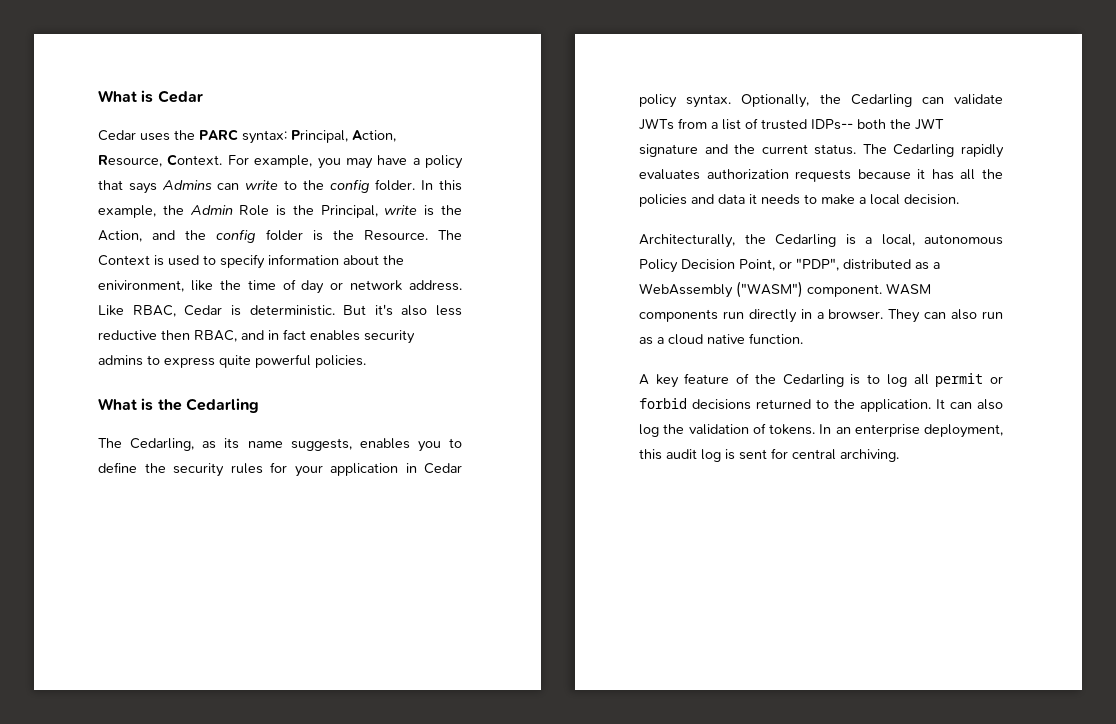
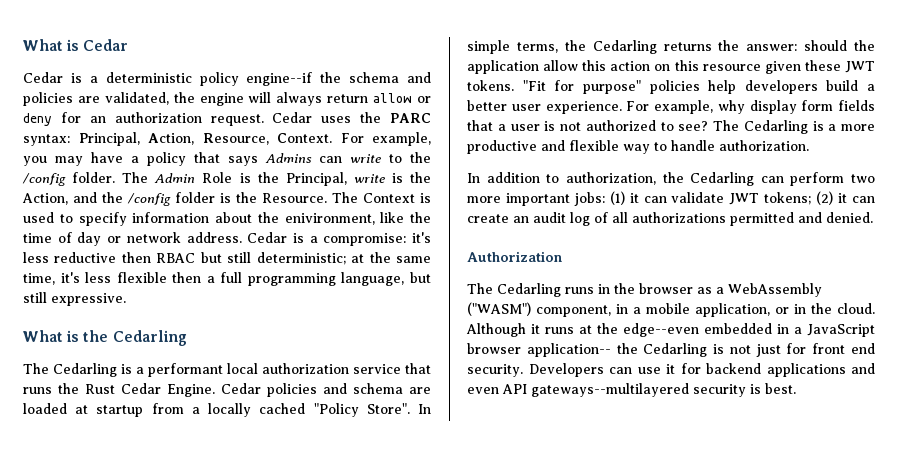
- Cedar uses the PARC syntax: Principal, Action, Resource, Context.
+ Cedar is a deterministic policy engine--if the schema and policies are validated, the engine will always return allow or deny for an authorization request. Cedar uses the PARC syntax: Principal, Action, Resource, Context.
- For example, you may have a policy that says Admins can write to the config folder. In this example, the Admin Role is the Principal, write is the Action, and the config folder is the Resource.
+ For example, you may have a policy that says Admins can write to the /config folder. The Admin Role is the Principal, write is the Action, and the /config folder is the Resource.
- Like RBAC, Cedar is deterministic. But it's also less reductive then RBAC, and in fact enables security admins to express quite powerful policies.
+ Cedar is a compromise: it's less reductive then RBAC but still deterministic; at the same time, it's less flexible then a full programming language, but still expressive.
- The Cedarling, as its name suggests, enables you to define the security rules for your application in Cedar policy syntax. Optionally, the Cedarling can validate JWTs from a list of trusted IDPs-- both the JWT signature and the current status. The Cedarling rapidly evaluates authorization requests because it has all the policies and data it needs to make a local decision.
- Architecturally, the Cedarling is a local, autonomous Policy Decision Point, or "PDP", distributed as a WebAssembly ("WASM") component. WASM components run directly in a browser. They can also run as a cloud native function.
- A key feature of the Cedarling is to log all permit or forbid decisions returned to the application. It can also log the validation of tokens. In an enterprise deployment, this audit log is sent for central archiving.
+ The Cedarling is a performant local authorization service that runs the Rust Cedar Engine. Cedar policies and schema are loaded at startup from a locally cached "Policy Store". In simple terms, the Cedarling returns the answer: should the application allow this action on this resource given these JWT tokens. "Fit for purpose" policies help developers build a better user experience. For example, why display form fields that a user is not authorized to see? The Cedarling is a more productive and flexible way to handle authorization.
+ In addition to authorization, the Cedarling can perform two more important jobs: (1) it can validate JWT tokens; (2) it can create an audit log of all authorizations permitted and denied.
+ Authorization
+ The Cedarling runs in the browser as a WebAssembly ("WASM") component, in a mobile application, or in the cloud. Although it runs at the edge--even embedded in a JavaScript browser application-- the Cedarling is not just for front end security. Developers can use it for backend applications and even API gateways--multilayered security is best.

